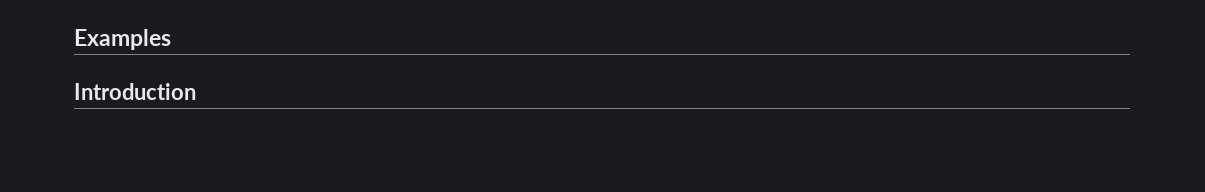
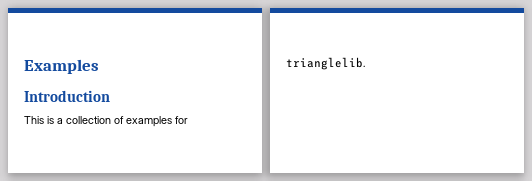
+ This is a collection of examples for trianglelib.

